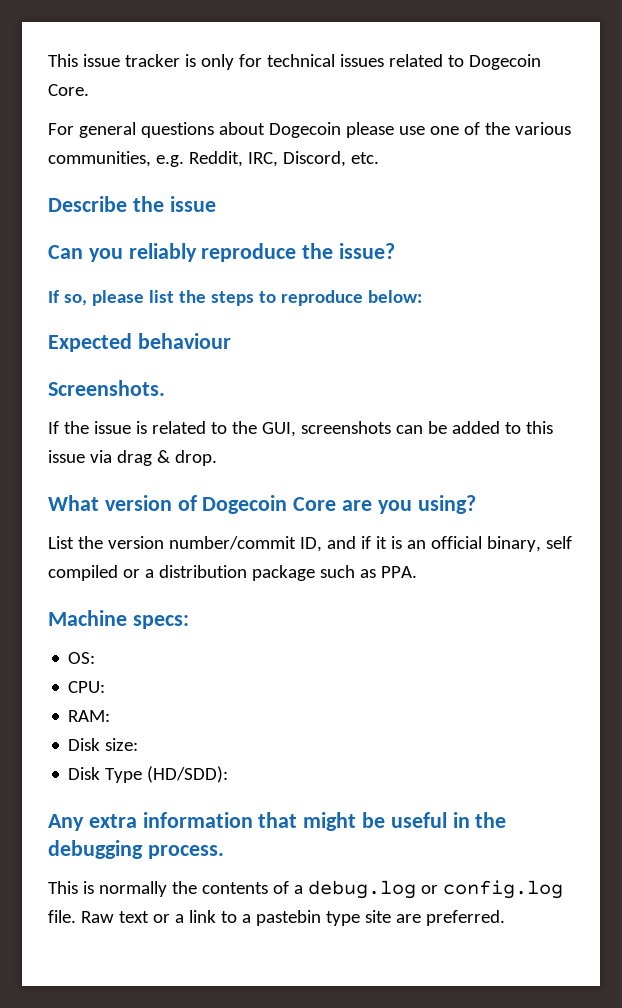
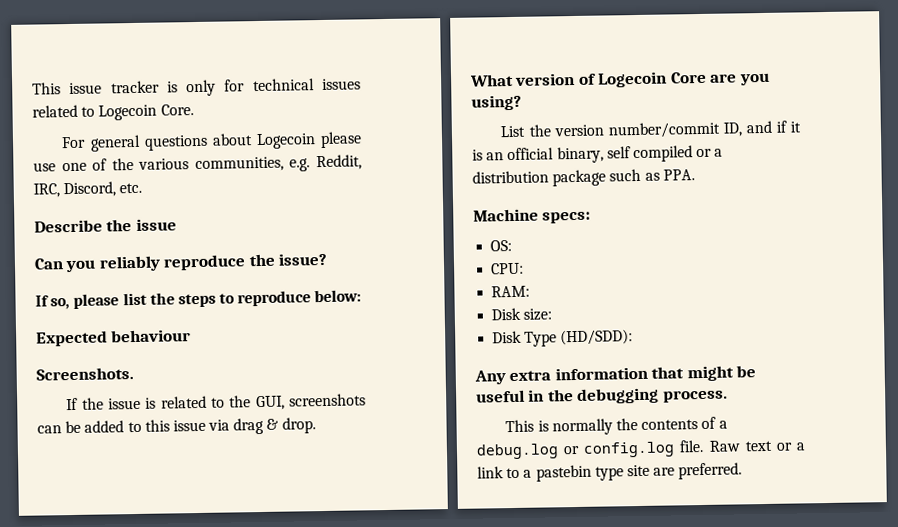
- This issue tracker is only for technical issues related to Dogecoin Core.
+ This issue tracker is only for technical issues related to Logecoin Core.
- For general questions about Dogecoin please use one of the various communities, e.g. Reddit, IRC, Discord, etc.
+ For general questions about Logecoin please use one of the various communities, e.g. Reddit, IRC, Discord, etc.
- What version of Dogecoin Core are you using?
+ What version of Logecoin Core are you using?

